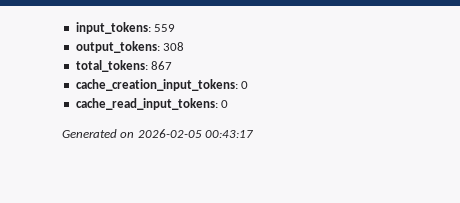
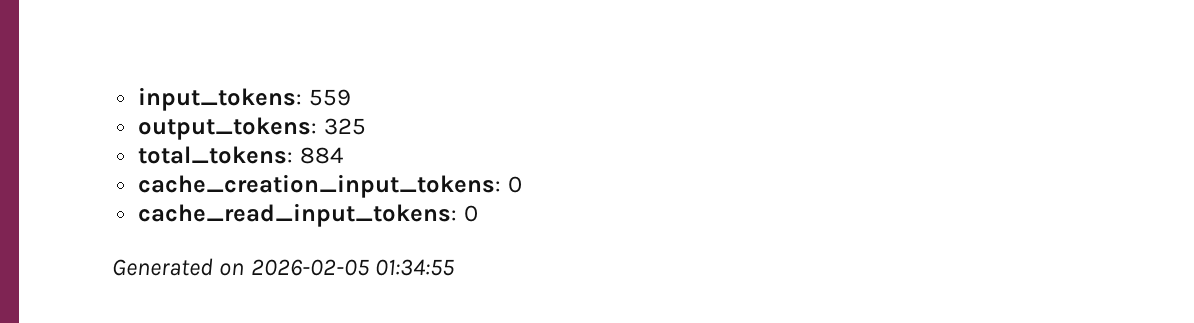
- output_tokens: 308
+ output_tokens: 325
- total_tokens: 867
+ total_tokens: 884
- Generated on 2026-02-05 00:43:17
+ Generated on 2026-02-05 01:34:55

